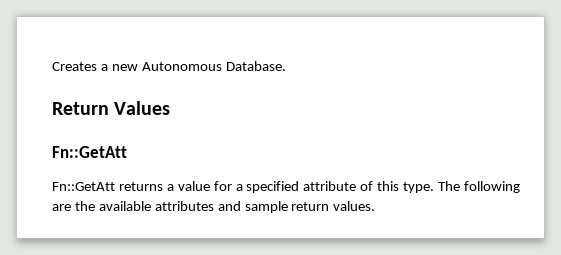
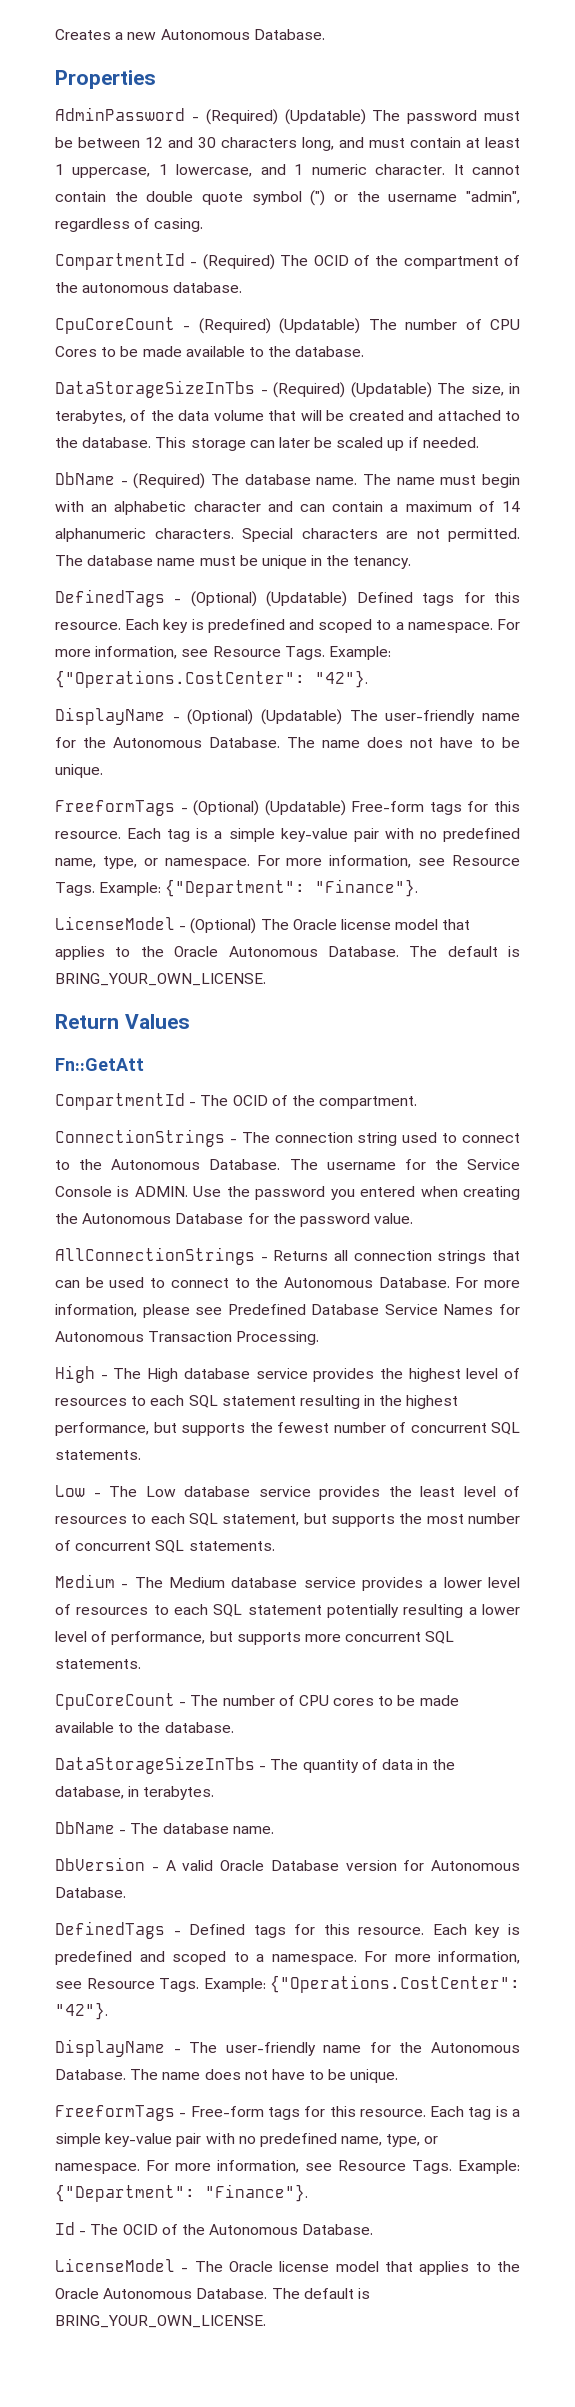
+ Properties
+ AdminPassword - (Required) (Updatable) The password must be between 12 and 30 characters long, and must contain at least 1 uppercase, 1 lowercase, and 1 numeric character. It cannot contain the double quote symbol (") or the username "admin", regardless of casing.
+ CompartmentId - (Required) The OCID of the compartment of the autonomous database.
+ CpuCoreCount - (Required) (Updatable) The number of CPU Cores to be made available to the database.
+ DataStorageSizeInTbs - (Required) (Updatable) The size, in terabytes, of the data volume that will be created and attached to the database. This storage can later be scaled up if needed.
+ DbName - (Required) The database name. The name must begin with an alphabetic character and can contain a maximum of 14 alphanumeric characters. Special characters are not permitted. The database name must be unique in the tenancy.
+ DefinedTags - (Optional) (Updatable) Defined tags for this resource. Each key is predefined and scoped to a namespace. For more information, see Resource Tags. Example: {"Operations.CostCenter": "42"}.
+ DisplayName - (Optional) (Updatable) The user-friendly name for the Autonomous Database. The name does not have to be unique.
+ FreeformTags - (Optional) (Updatable) Free-form tags for this resource. Each tag is a simple key-value pair with no predefined name, type, or namespace. For more information, see Resource Tags. Example: {"Department": "Finance"}.
+ LicenseModel - (Optional) The Oracle license model that applies to the Oracle Autonomous Database. The default is BRING_YOUR_OWN_LICENSE.
  Return Values
  Fn::GetAtt
- Fn::GetAtt returns a value for a specified attribute of this type. The following are the available attributes and sample return values.
+ CompartmentId - The OCID of the compartment.
+ ConnectionStrings - The connection string used to connect to the Autonomous Database. The username for the Service Console is ADMIN. Use the password you entered when creating the Autonomous Database for the password value.
+ AllConnectionStrings - Returns all connection strings that can be used to connect to the Autonomous Database. For more information, please see Predefined Database Service Names for Autonomous Transaction Processing.
+ High - The High database service provides the highest level of resources to each SQL statement resulting in the highest performance, but supports the fewest number of concurrent SQL statements.
+ Low - The Low database service provides the least level of resources to each SQL statement, but supports the most number of concurrent SQL statements.
+ Medium - The Medium database service provides a lower level of resources to each SQL statement potentially resulting a lower level of performance, but supports more concurrent SQL statements.
+ CpuCoreCount - The number of CPU cores to be made available to the database.
+ DataStorageSizeInTbs - The quantity of data in the database, in terabytes.
+ DbName - The database name.
+ DbVersion - A valid Oracle Database version for Autonomous Database.
+ DefinedTags - Defined tags for this resource. Each key is predefined and scoped to a namespace. For more information, see Resource Tags. Example: {"Operations.CostCenter": "42"}.
+ DisplayName - The user-friendly name for the Autonomous Database. The name does not have to be unique.
+ FreeformTags - Free-form tags for this resource. Each tag is a simple key-value pair with no predefined name, type, or namespace. For more information, see Resource Tags. Example: {"Department": "Finance"}.
+ Id - The OCID of the Autonomous Database.
+ LicenseModel - The Oracle license model that applies to the Oracle Autonomous Database. The default is BRING_YOUR_OWN_LICENSE.

